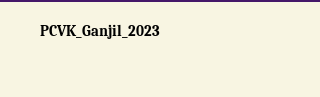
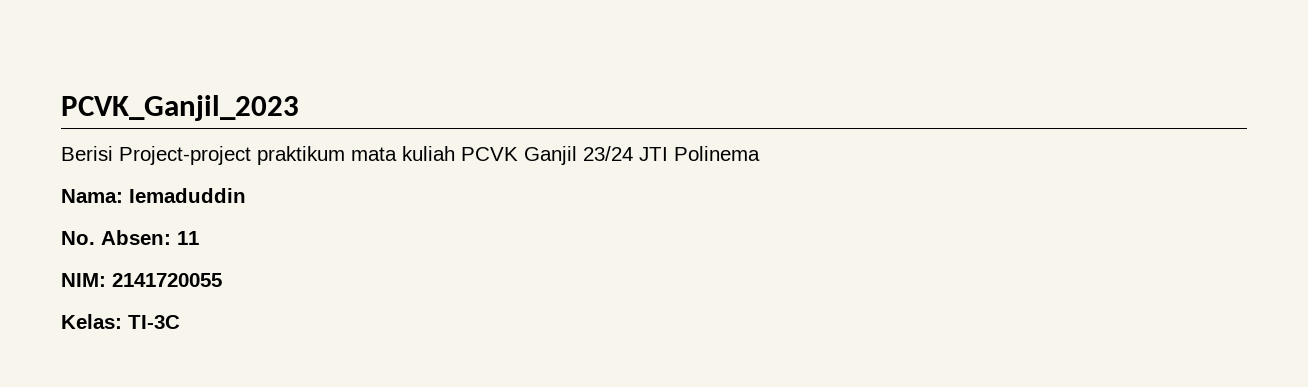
+ Berisi Project-project praktikum mata kuliah PCVK Ganjil 23/24 JTI Polinema
+ Nama: Iemaduddin
+ No. Absen: 11
+ NIM: 2141720055
+ Kelas: TI-3C

